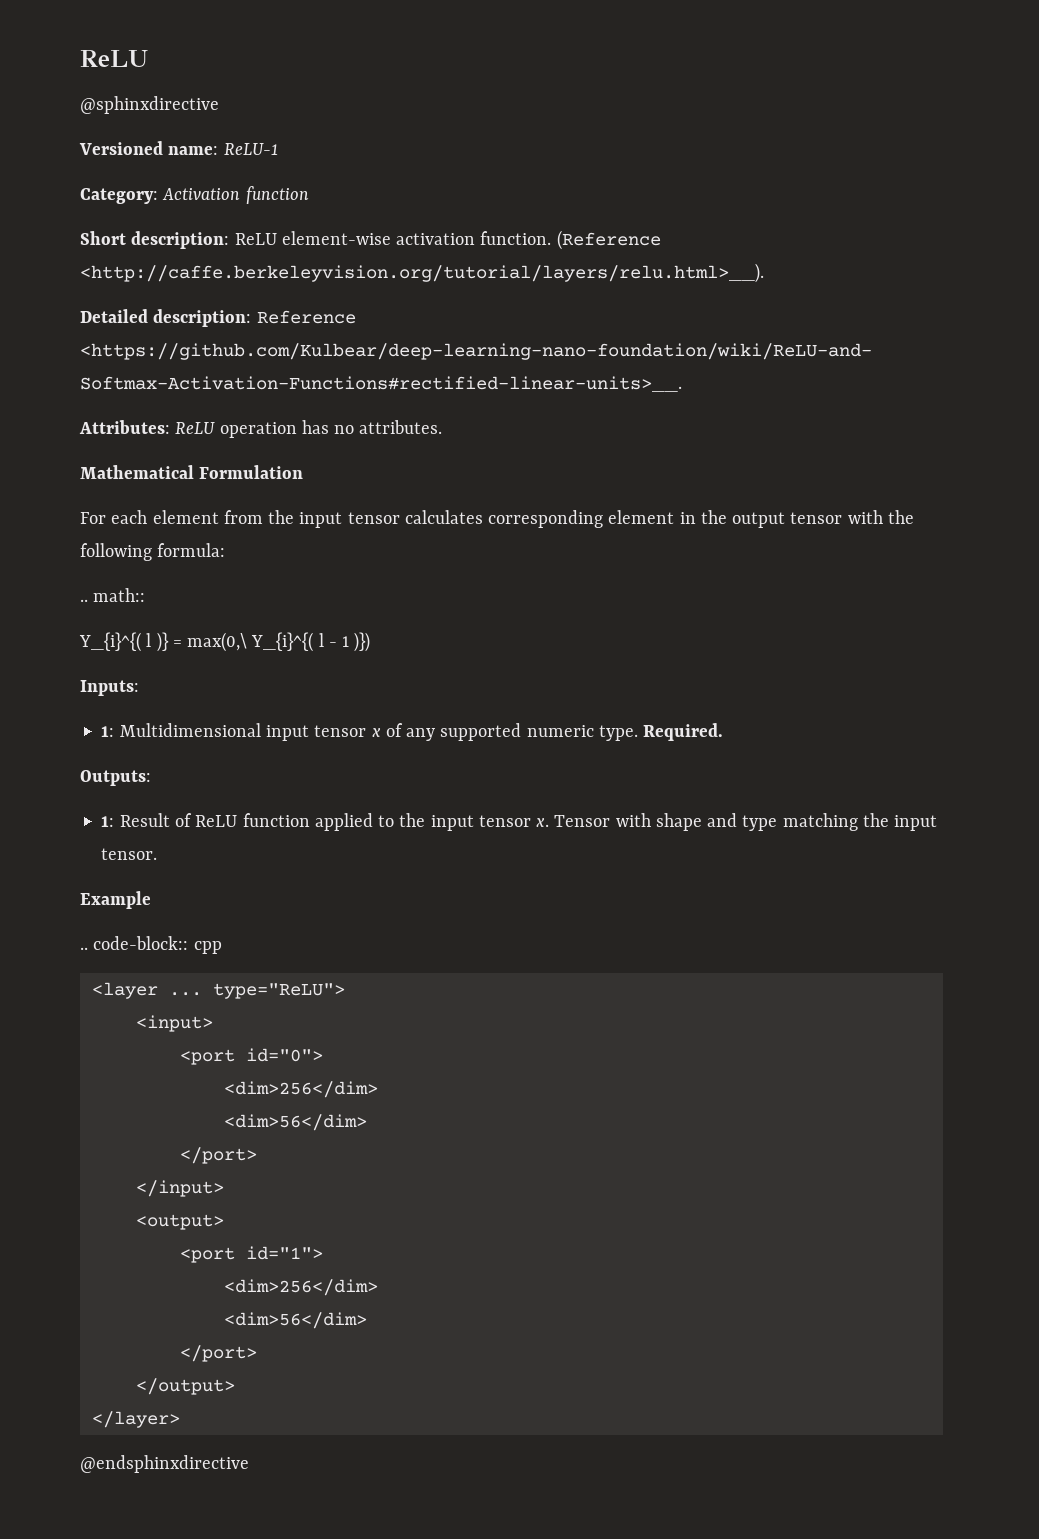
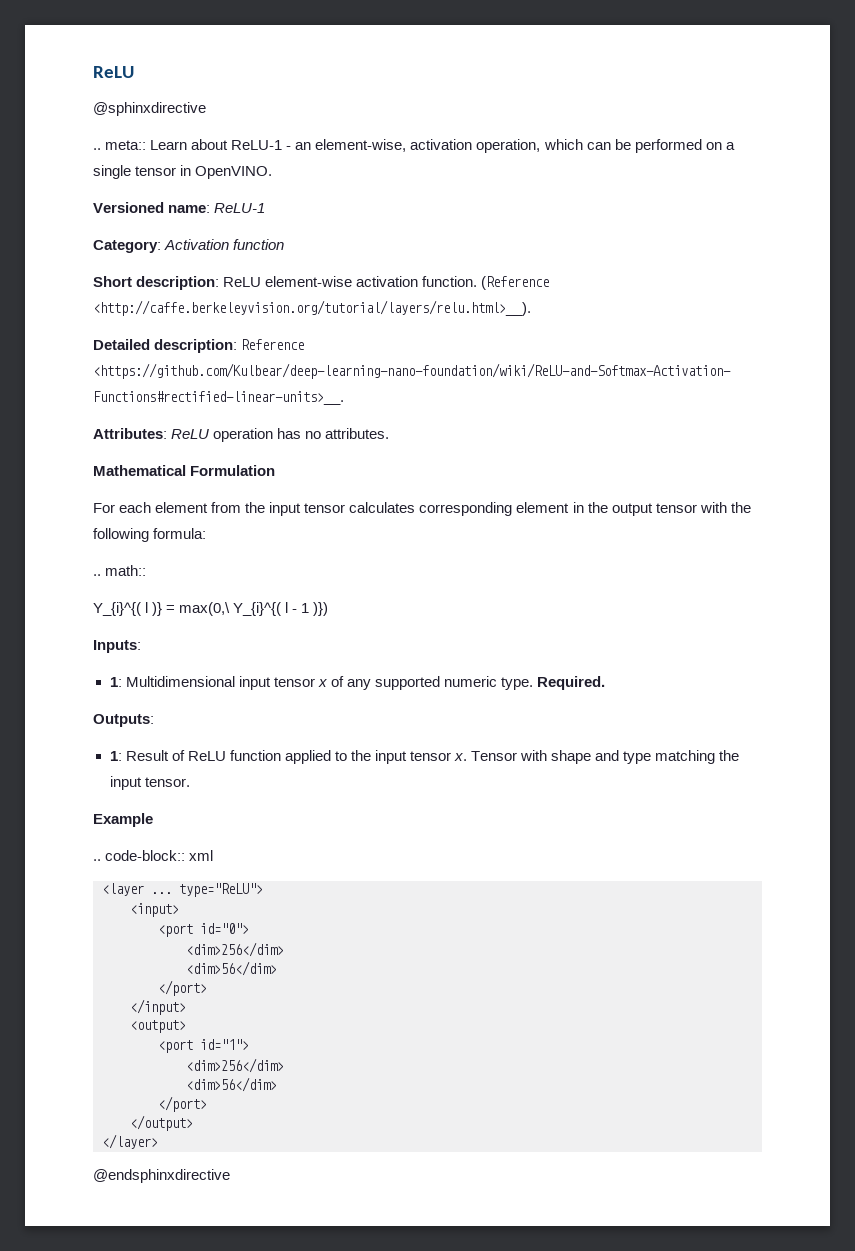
+ .. meta:: Learn about ReLU-1 - an element-wise, activation operation, which can be performed on a single tensor in OpenVINO.
- .. code-block:: cpp
+ .. code-block:: xml

